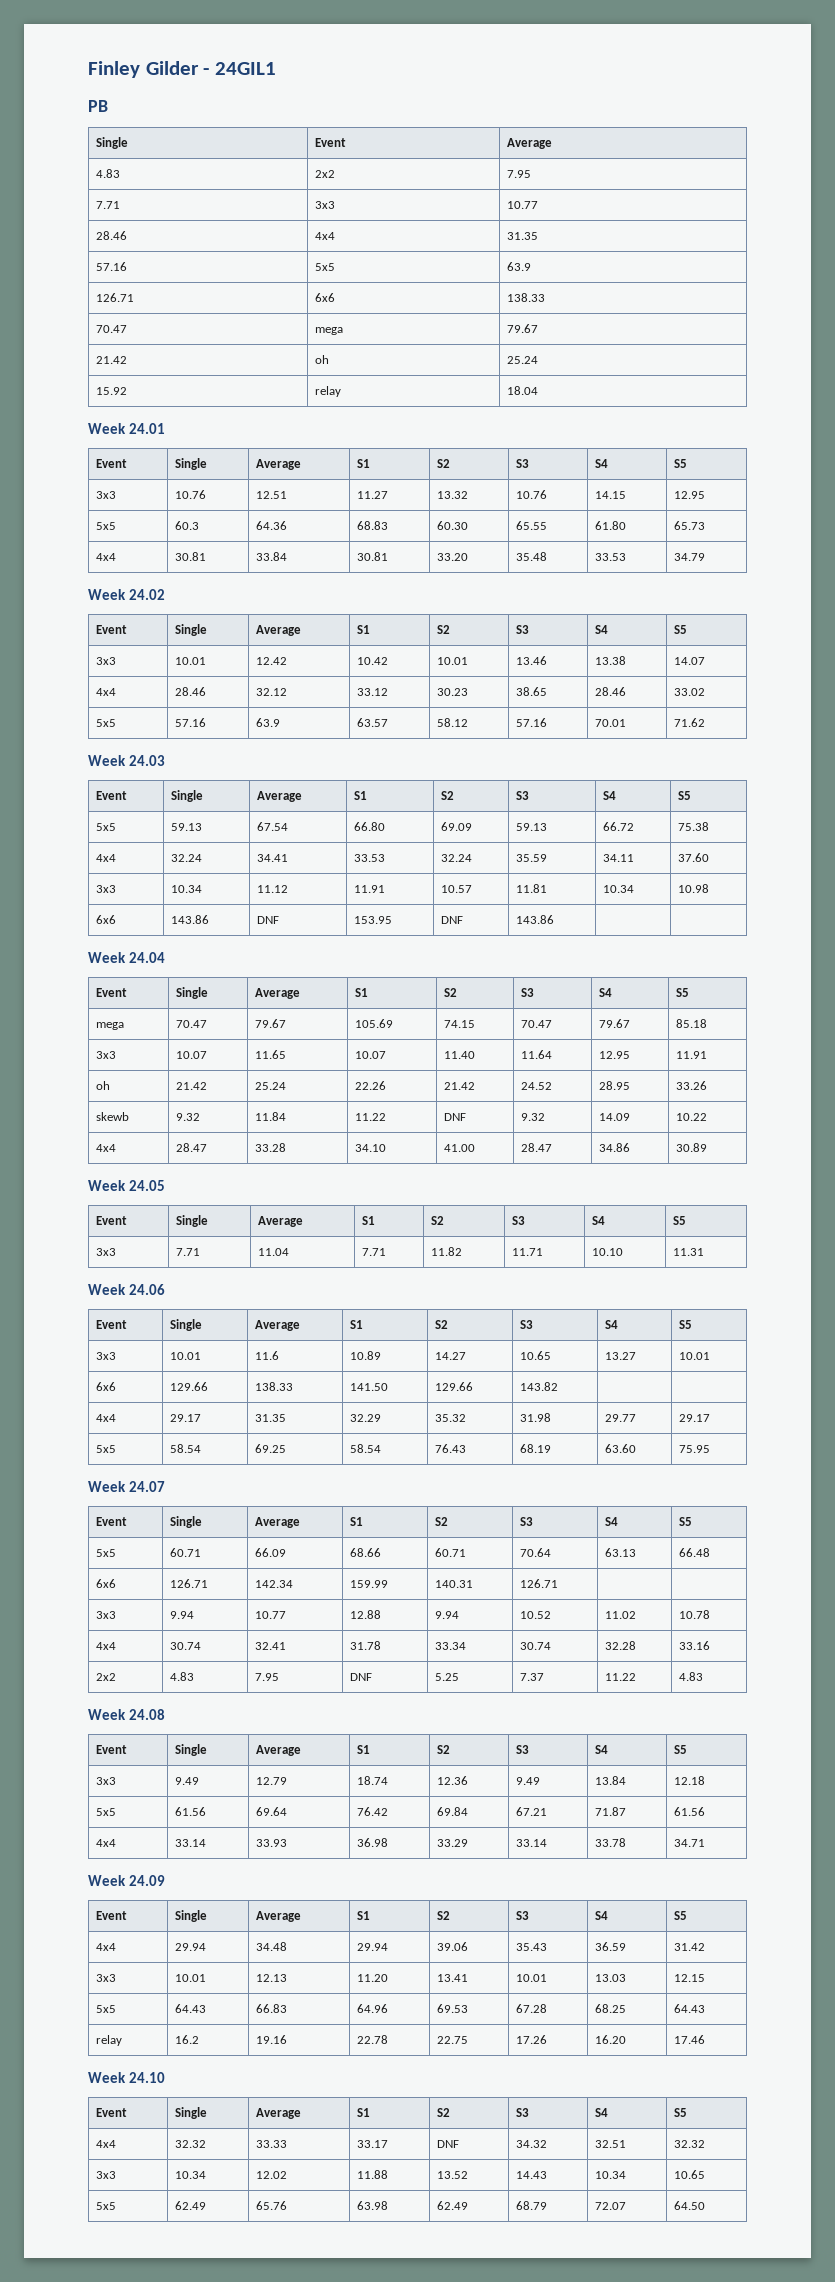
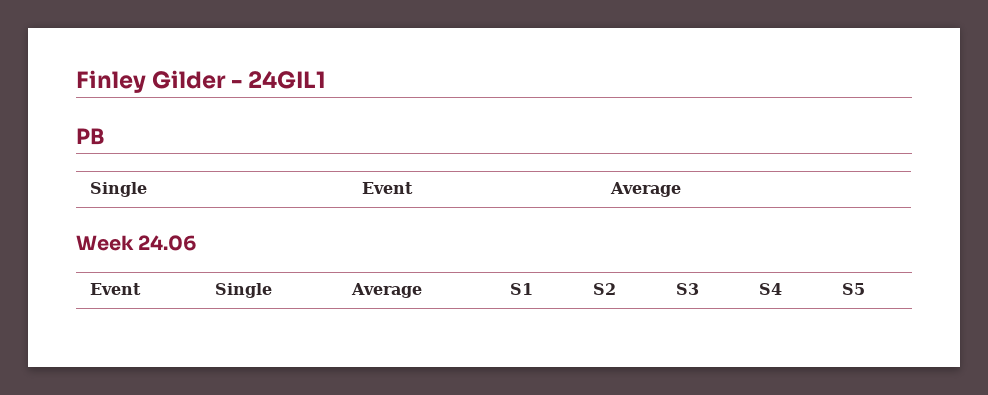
- 4.83 | 2x2 | 7.95
- 7.71 | 3x3 | 10.77
- 28.46 | 4x4 | 31.35
- 57.16 | 5x5 | 63.9
- 126.71 | 6x6 | 138.33
- 70.47 | mega | 79.67
- 21.42 | oh | 25.24
- 15.92 | relay | 18.04
- Week 24.01
- Event | Single | Average | S1 | S2 | S3 | S4 | S5
- 3x3 | 10.76 | 12.51 | 11.27 | 13.32 | 10.76 | 14.15 | 12.95
- 5x5 | 60.3 | 64.36 | 68.83 | 60.30 | 65.55 | 61.80 | 65.73
- 4x4 | 30.81 | 33.84 | 30.81 | 33.20 | 35.48 | 33.53 | 34.79
- Week 24.02
- Event | Single | Average | S1 | S2 | S3 | S4 | S5
- 3x3 | 10.01 | 12.42 | 10.42 | 10.01 | 13.46 | 13.38 | 14.07
- 4x4 | 28.46 | 32.12 | 33.12 | 30.23 | 38.65 | 28.46 | 33.02
- 5x5 | 57.16 | 63.9 | 63.57 | 58.12 | 57.16 | 70.01 | 71.62
- Week 24.03
- Event | Single | Average | S1 | S2 | S3 | S4 | S5
- 5x5 | 59.13 | 67.54 | 66.80 | 69.09 | 59.13 | 66.72 | 75.38
- 4x4 | 32.24 | 34.41 | 33.53 | 32.24 | 35.59 | 34.11 | 37.60
- 3x3 | 10.34 | 11.12 | 11.91 | 10.57 | 11.81 | 10.34 | 10.98
- 6x6 | 143.86 | DNF | 153.95 | DNF | 143.86 | |
- Week 24.04
- Event | Single | Average | S1 | S2 | S3 | S4 | S5
- mega | 70.47 | 79.67 | 105.69 | 74.15 | 70.47 | 79.67 | 85.18
- 3x3 | 10.07 | 11.65 | 10.07 | 11.40 | 11.64 | 12.95 | 11.91
- oh | 21.42 | 25.24 | 22.26 | 21.42 | 24.52 | 28.95 | 33.26
- skewb | 9.32 | 11.84 | 11.22 | DNF | 9.32 | 14.09 | 10.22
- 4x4 | 28.47 | 33.28 | 34.10 | 41.00 | 28.47 | 34.86 | 30.89
- Week 24.05
- Event | Single | Average | S1 | S2 | S3 | S4 | S5
- 3x3 | 7.71 | 11.04 | 7.71 | 11.82 | 11.71 | 10.10 | 11.31
- 3x3 | 10.01 | 11.6 | 10.89 | 14.27 | 10.65 | 13.27 | 10.01
- 6x6 | 129.66 | 138.33 | 141.50 | 129.66 | 143.82 | |
- 4x4 | 29.17 | 31.35 | 32.29 | 35.32 | 31.98 | 29.77 | 29.17
- 5x5 | 58.54 | 69.25 | 58.54 | 76.43 | 68.19 | 63.60 | 75.95
- Week 24.07
- Event | Single | Average | S1 | S2 | S3 | S4 | S5
- 5x5 | 60.71 | 66.09 | 68.66 | 60.71 | 70.64 | 63.13 | 66.48
- 6x6 | 126.71 | 142.34 | 159.99 | 140.31 | 126.71 | |
- 3x3 | 9.94 | 10.77 | 12.88 | 9.94 | 10.52 | 11.02 | 10.78
- 4x4 | 30.74 | 32.41 | 31.78 | 33.34 | 30.74 | 32.28 | 33.16
- 2x2 | 4.83 | 7.95 | DNF | 5.25 | 7.37 | 11.22 | 4.83
- Week 24.08
- Event | Single | Average | S1 | S2 | S3 | S4 | S5
- 3x3 | 9.49 | 12.79 | 18.74 | 12.36 | 9.49 | 13.84 | 12.18
- 5x5 | 61.56 | 69.64 | 76.42 | 69.84 | 67.21 | 71.87 | 61.56
- 4x4 | 33.14 | 33.93 | 36.98 | 33.29 | 33.14 | 33.78 | 34.71
- Week 24.09
- Event | Single | Average | S1 | S2 | S3 | S4 | S5
- 4x4 | 29.94 | 34.48 | 29.94 | 39.06 | 35.43 | 36.59 | 31.42
- 3x3 | 10.01 | 12.13 | 11.20 | 13.41 | 10.01 | 13.03 | 12.15
- 5x5 | 64.43 | 66.83 | 64.96 | 69.53 | 67.28 | 68.25 | 64.43
- relay | 16.2 | 19.16 | 22.78 | 22.75 | 17.26 | 16.20 | 17.46
- Week 24.10
- Event | Single | Average | S1 | S2 | S3 | S4 | S5
- 4x4 | 32.32 | 33.33 | 33.17 | DNF | 34.32 | 32.51 | 32.32
- 3x3 | 10.34 | 12.02 | 11.88 | 13.52 | 14.43 | 10.34 | 10.65
- 5x5 | 62.49 | 65.76 | 63.98 | 62.49 | 68.79 | 72.07 | 64.50

